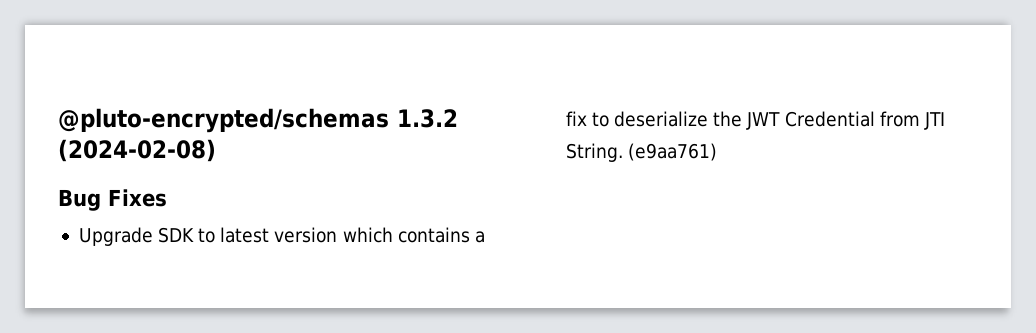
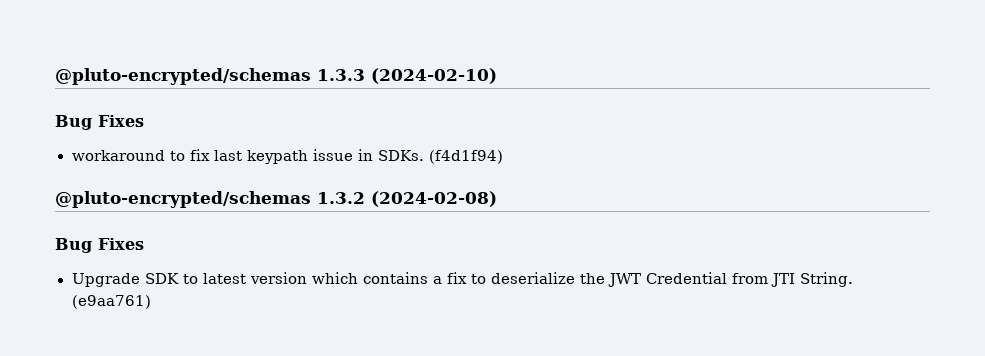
+ @pluto-encrypted/schemas 1.3.3 (2024-02-10)
+ Bug Fixes
+ workaround to fix last keypath issue in SDKs. (f4d1f94)

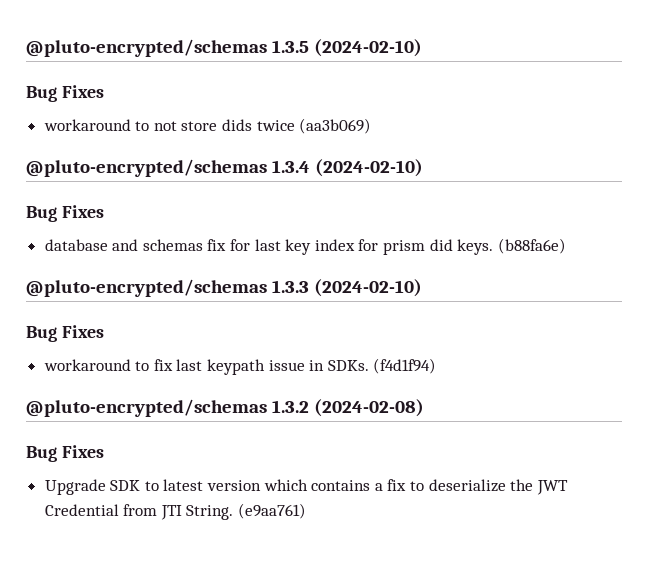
+ @pluto-encrypted/schemas 1.3.5 (2024-02-10)
+ Bug Fixes
+ workaround to not store dids twice (aa3b069)
+ @pluto-encrypted/schemas 1.3.4 (2024-02-10)
+ Bug Fixes
+ database and schemas fix for last key index for prism did keys. (b88fa6e)

